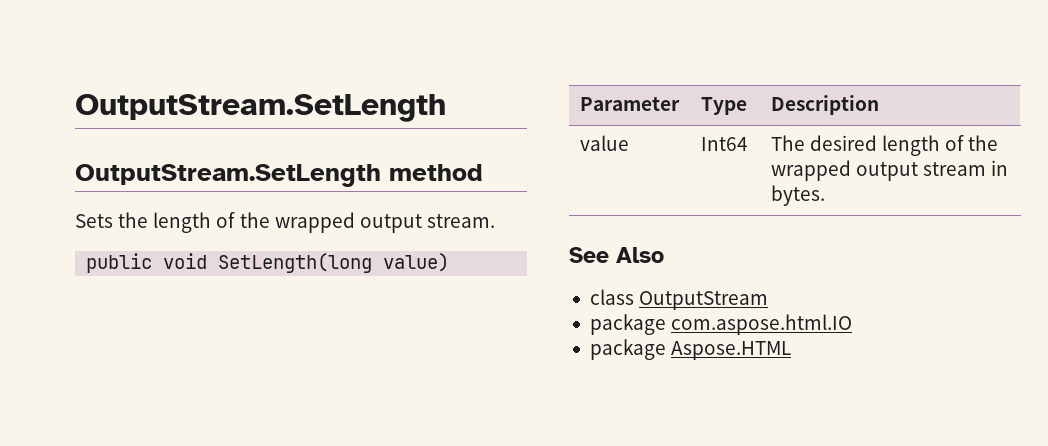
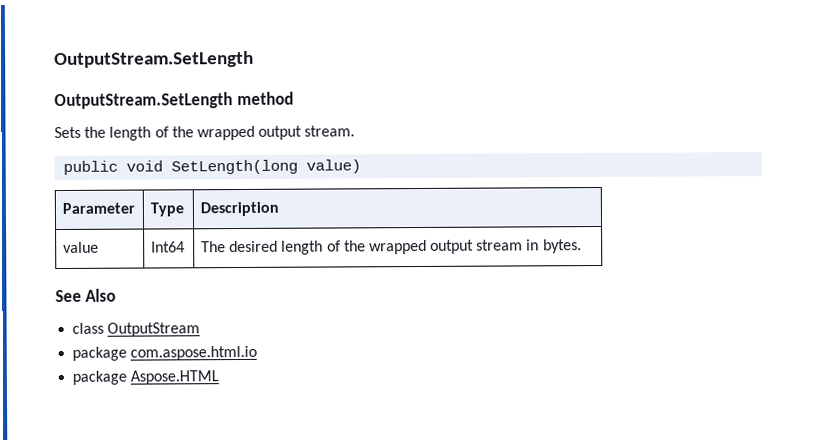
- package com.aspose.html.IO
+ package com.aspose.html.io

